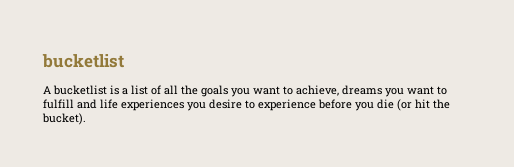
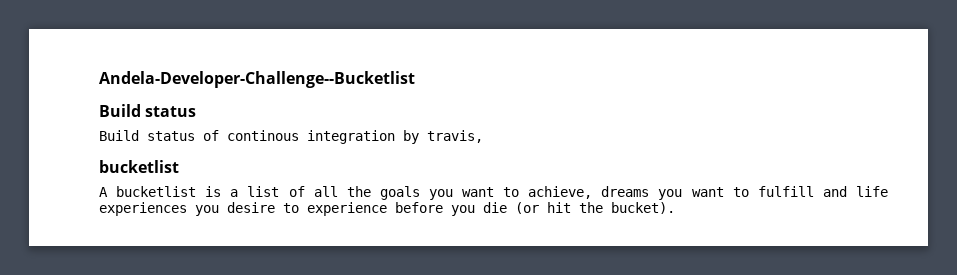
+ Andela-Developer-Challenge--Bucketlist
+ Build status
+ Build status of continous integration by travis,

